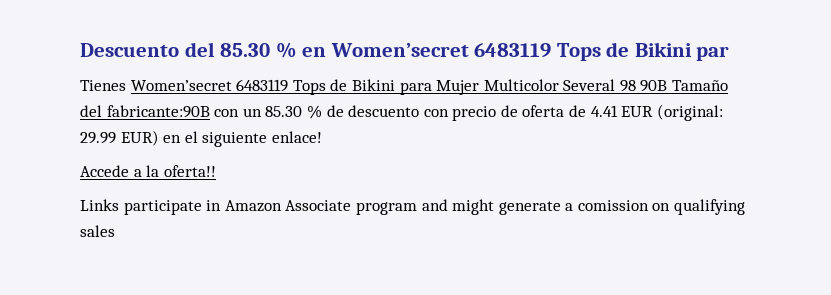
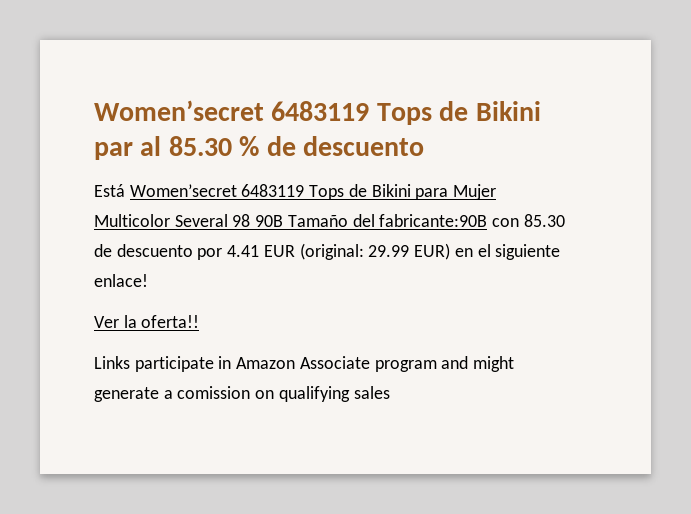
- Descuento del 85.30 % en Women’secret 6483119 Tops de Bikini par
- Tienes Women’secret 6483119 Tops de Bikini para Mujer Multicolor Several 98 90B Tamaño del fabricante:90B con un 85.30 % de descuento con precio de oferta de 4.41 EUR (original: 29.99 EUR) en el siguiente enlace!
+ Women’secret 6483119 Tops de Bikini par al 85.30 % de descuento
+ Está Women’secret 6483119 Tops de Bikini para Mujer Multicolor Several 98 90B Tamaño del fabricante:90B con 85.30 de descuento por 4.41 EUR (original: 29.99 EUR) en el siguiente enlace!
- Accede a la oferta!!
+ Ver la oferta!!

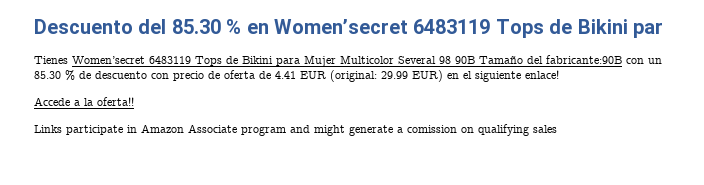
- Women’secret 6483119 Tops de Bikini par al 85.30 % de descuento
- Está Women’secret 6483119 Tops de Bikini para Mujer Multicolor Several 98 90B Tamaño del fabricante:90B con 85.30 de descuento por 4.41 EUR (original: 29.99 EUR) en el siguiente enlace!
+ Descuento del 85.30 % en Women’secret 6483119 Tops de Bikini par
+ Tienes Women’secret 6483119 Tops de Bikini para Mujer Multicolor Several 98 90B Tamaño del fabricante:90B con un 85.30 % de descuento con precio de oferta de 4.41 EUR (original: 29.99 EUR) en el siguiente enlace!
- Ver la oferta!!
+ Accede a la oferta!!

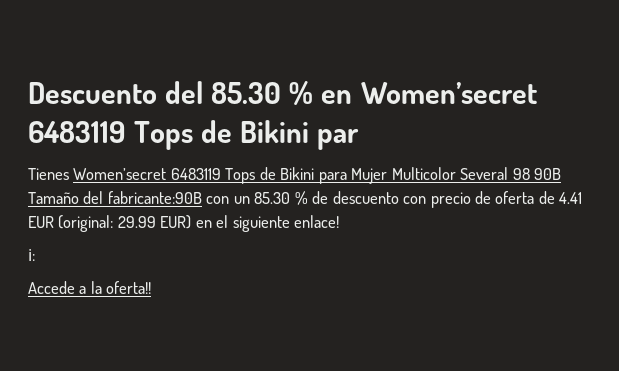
+ ℹ:
- Links participate in Amazon Associate program and might generate a comission on qualifying sales

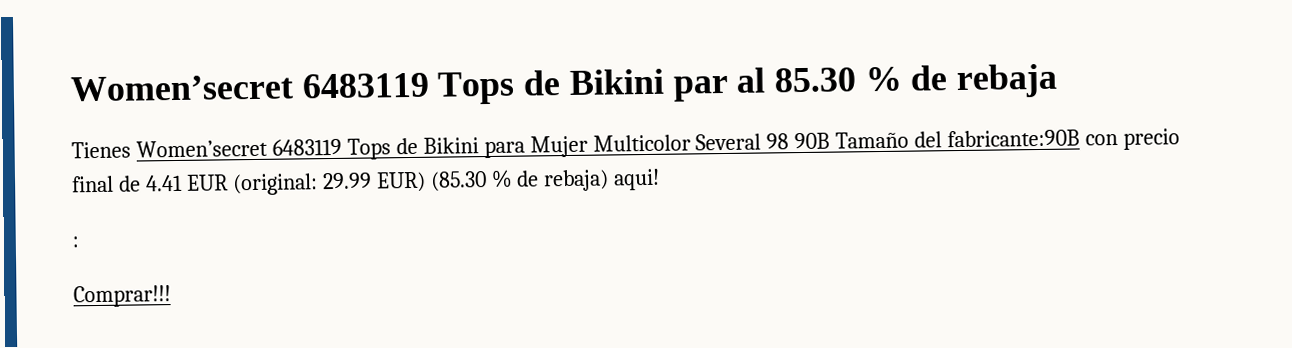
- Descuento del 85.30 % en Women’secret 6483119 Tops de Bikini par
+ Women’secret 6483119 Tops de Bikini par al 85.30 % de rebaja
- Tienes Women’secret 6483119 Tops de Bikini para Mujer Multicolor Several 98 90B Tamaño del fabricante:90B con un 85.30 % de descuento con precio de oferta de 4.41 EUR (original: 29.99 EUR) en el siguiente enlace!
- ℹ:
- Accede a la oferta!!
+ Tienes Women’secret 6483119 Tops de Bikini para Mujer Multicolor Several 98 90B Tamaño del fabricante:90B con precio final de 4.41 EUR (original: 29.99 EUR) (85.30 % de rebaja) aqui!
+ :
+ Comprar!!!

